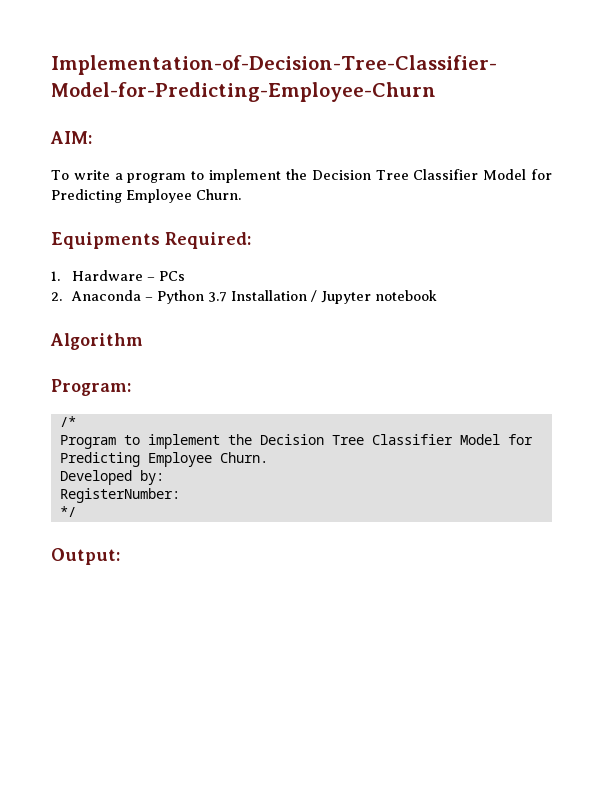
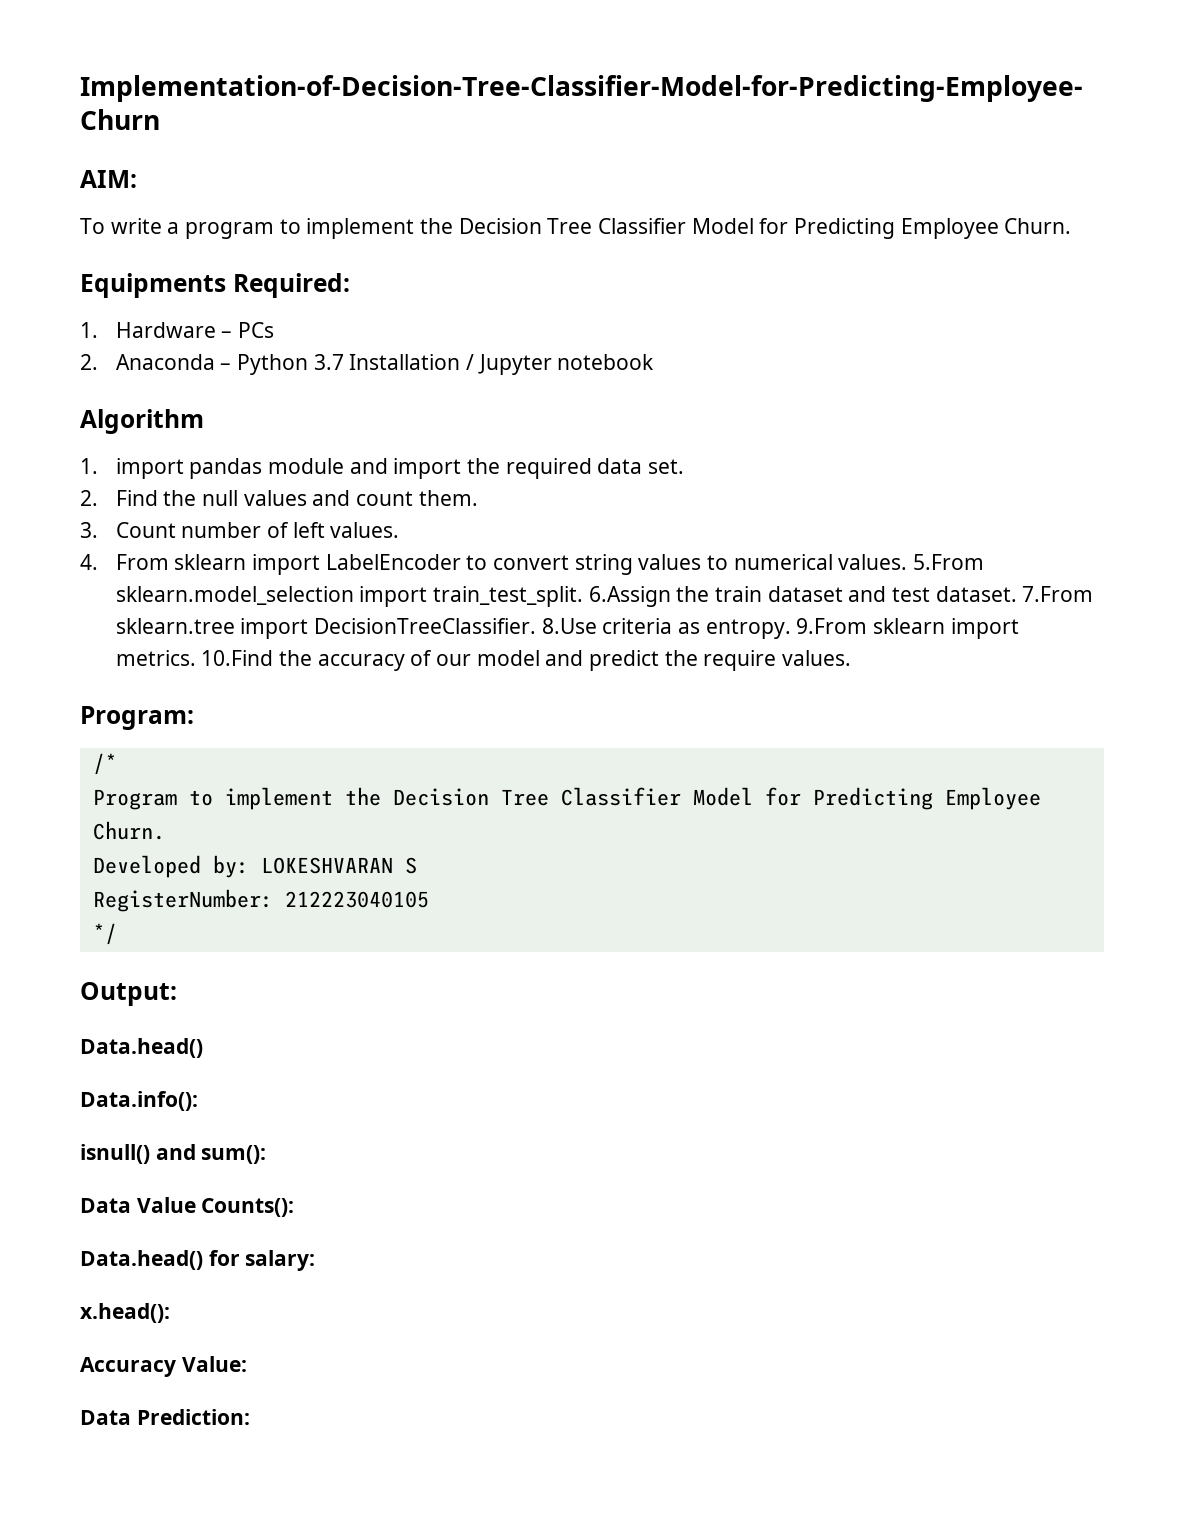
+ 1. import pandas module and import the required data set.
+ 2. Find the null values and count them.
+ 3. Count number of left values.
+ 4. From sklearn import LabelEncoder to convert string values to numerical values. 5.From sklearn.model_selection import train_test_split. 6.Assign the train dataset and test dataset. 7.From sklearn.tree import DecisionTreeClassifier. 8.Use criteria as entropy. 9.From sklearn import metrics. 10.Find the accuracy of our model and predict the require values.
- Developed by:
+ Developed by: LOKESHVARAN S
- RegisterNumber:
+ RegisterNumber: 212223040105
  Output:
+ Data.head()
+ Data.info():
+ isnull() and sum():
+ Data Value Counts():
+ Data.head() for salary:
+ x.head():
+ Accuracy Value:
+ Data Prediction:

